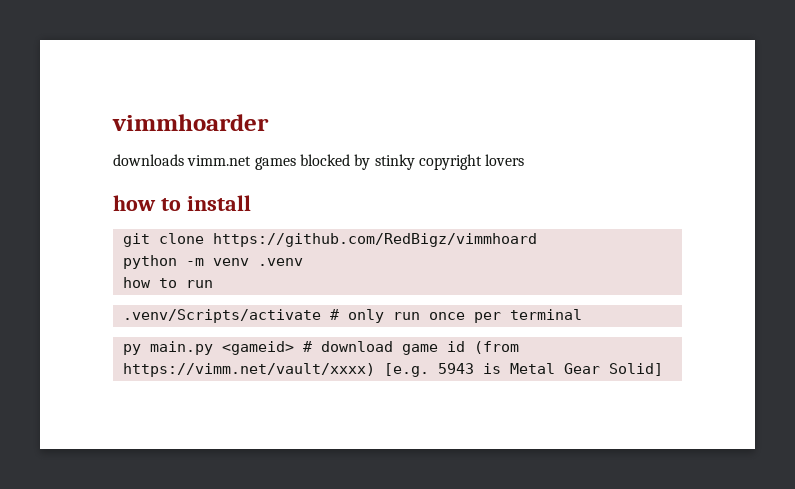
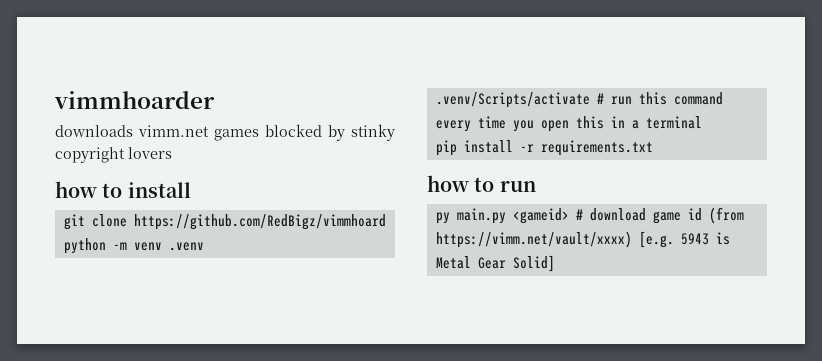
+ .venv/Scripts/activate # run this command every time you open this in a terminal
+ pip install -r requirements.txt
  how to run
- .venv/Scripts/activate # only run once per terminal

